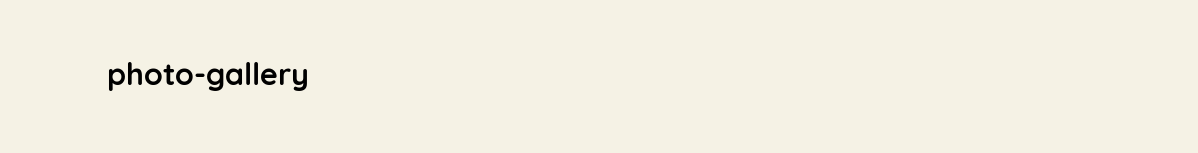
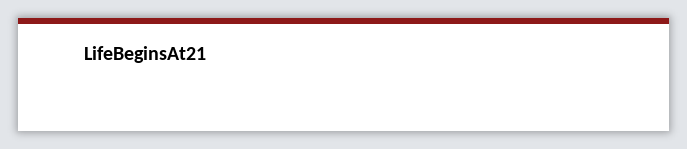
- photo-gallery
+ LifeBeginsAt21

